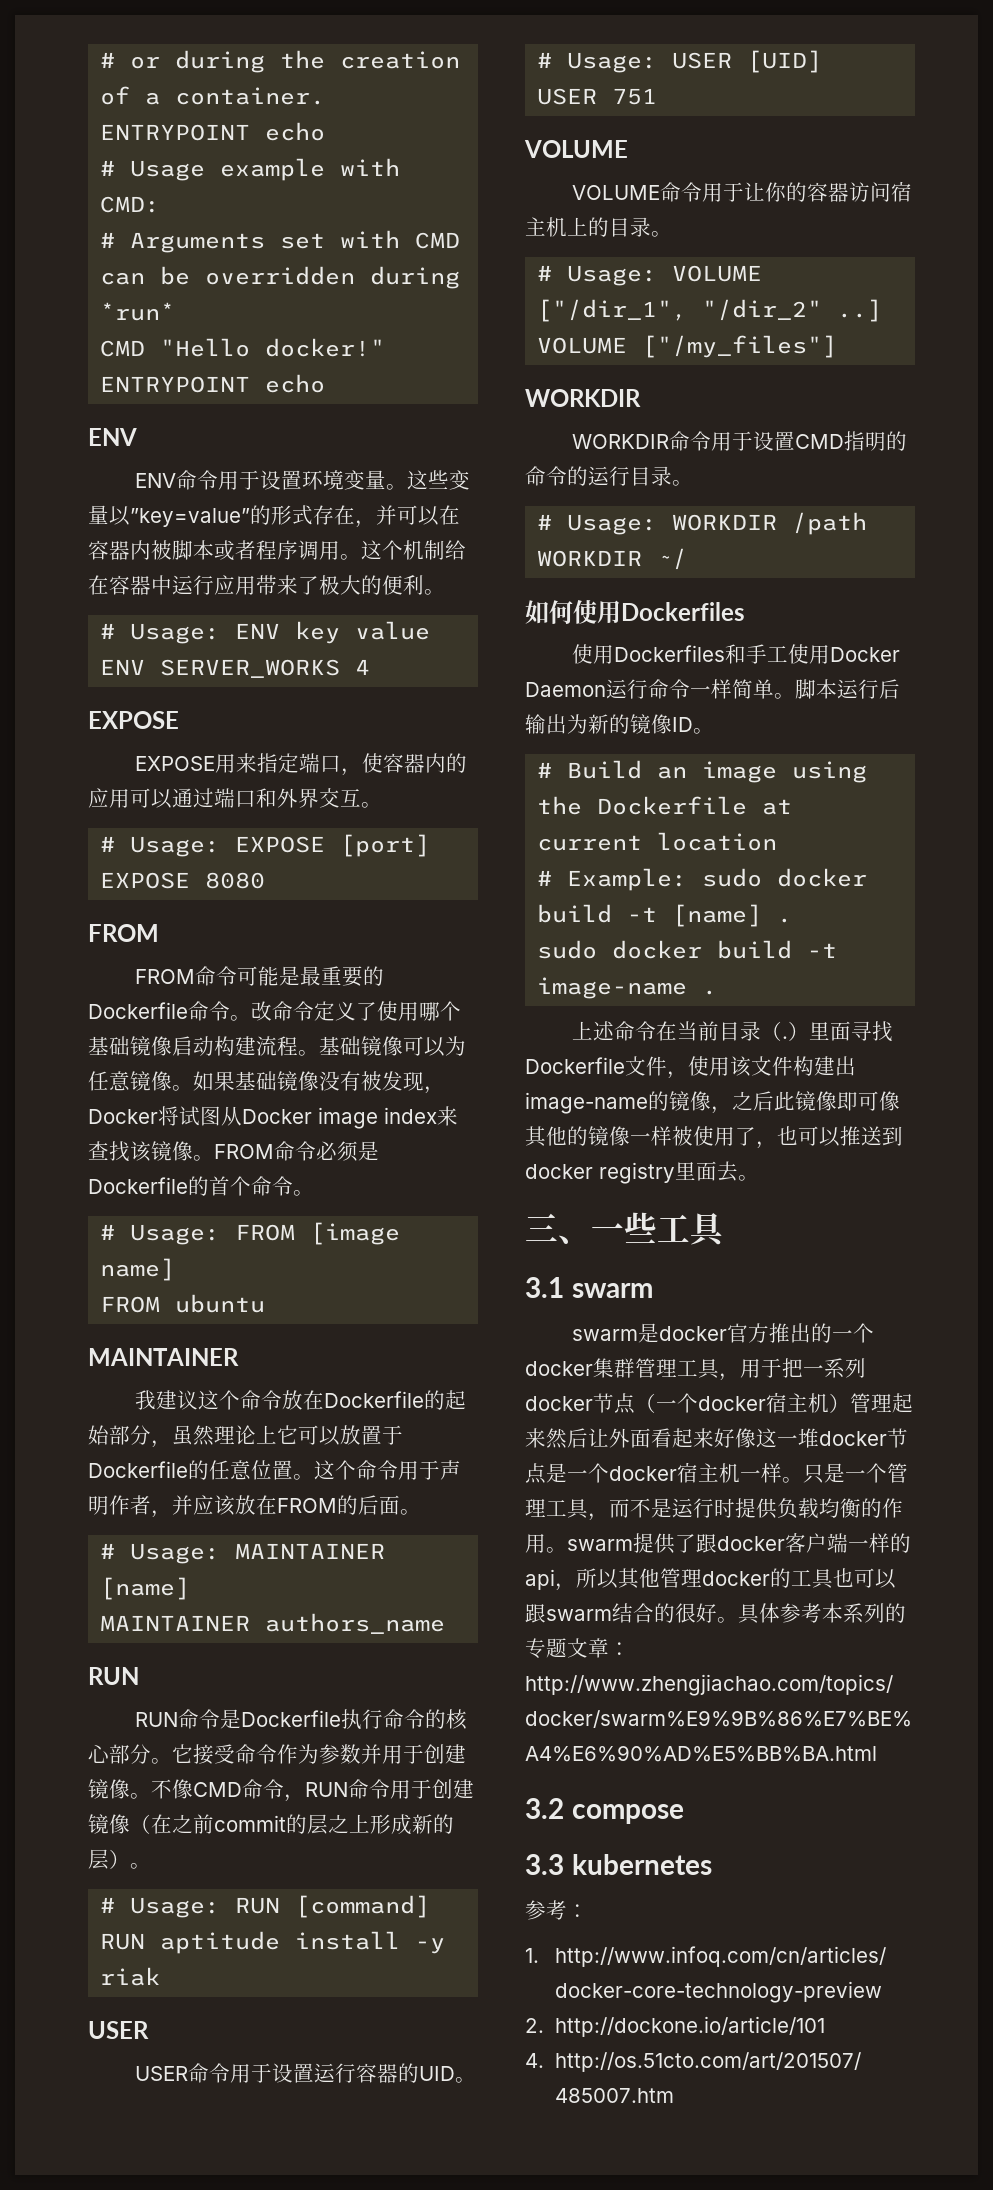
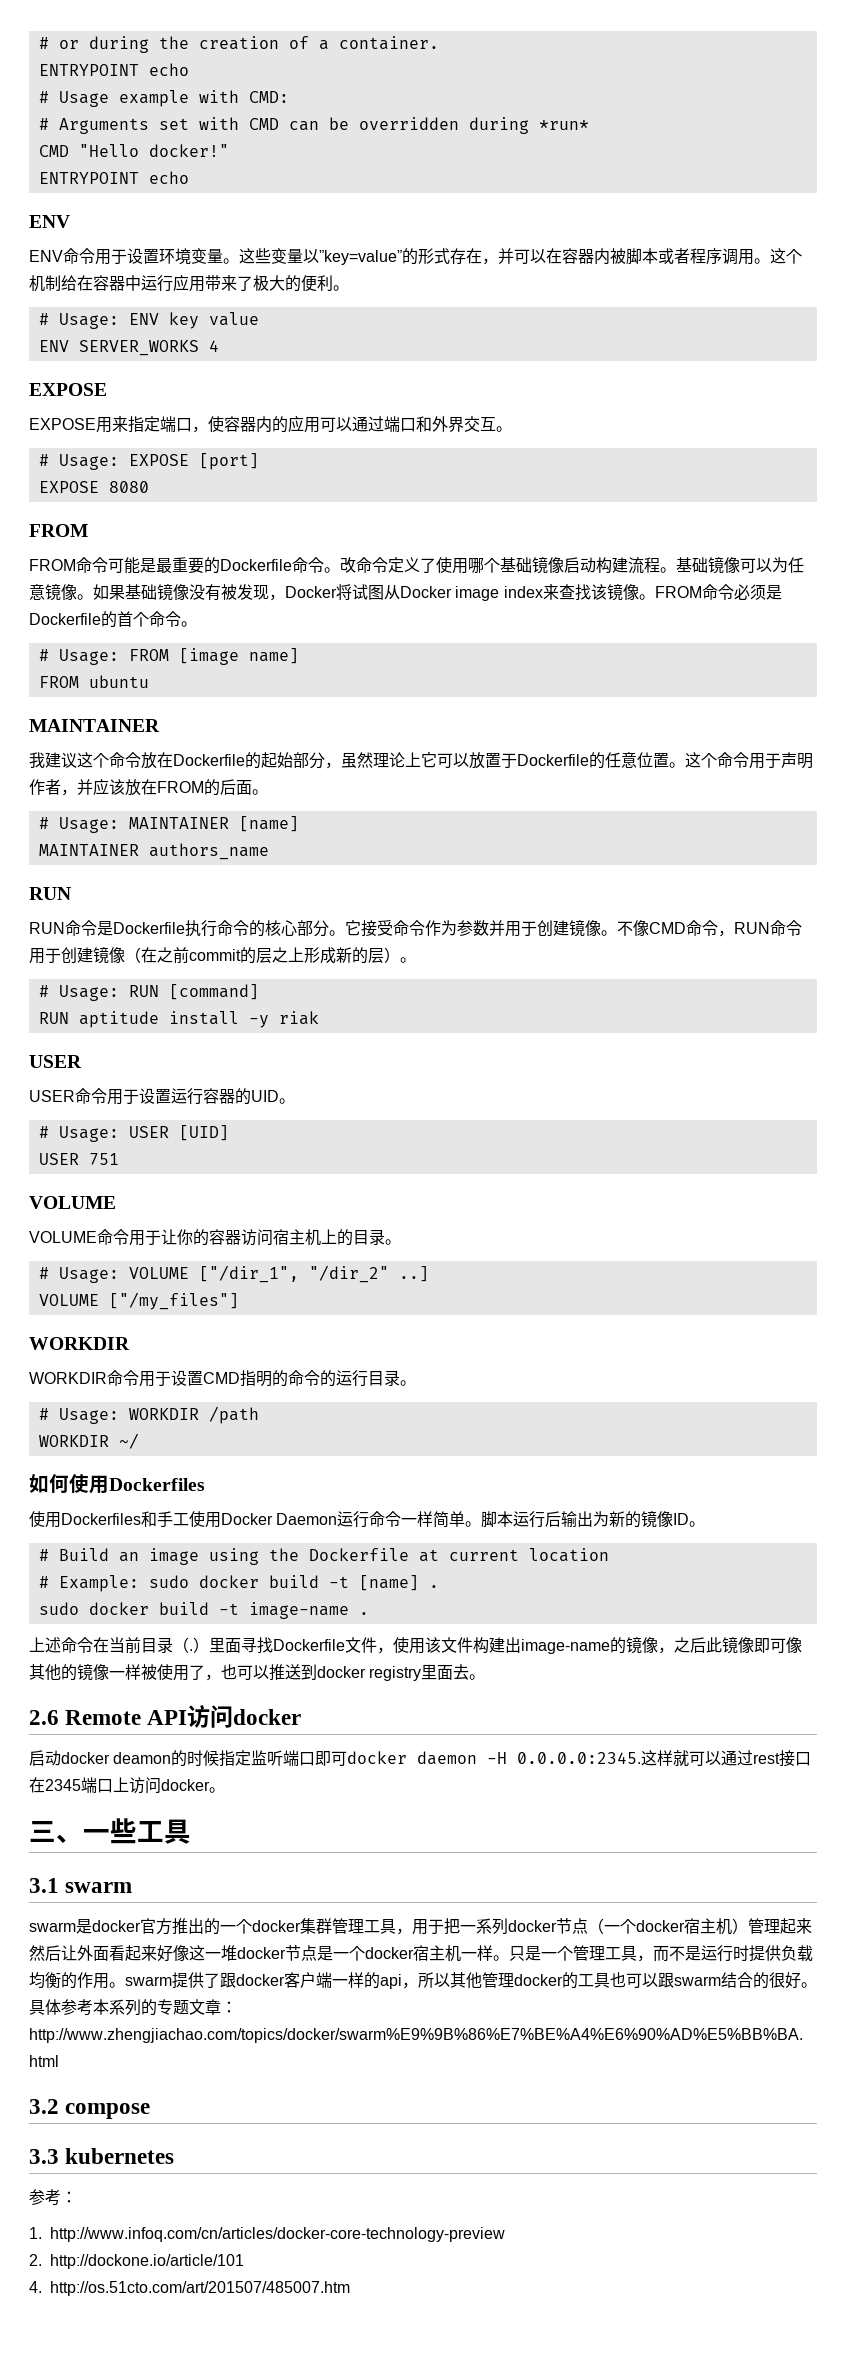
+ 2.6 Remote API访问docker
+ 启动docker deamon的时候指定监听端口即可docker daemon -H 0.0.0.0:2345.这样就可以通过rest接口在2345端口上访问docker。

